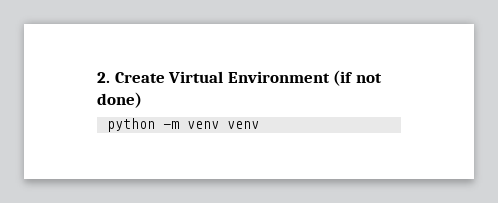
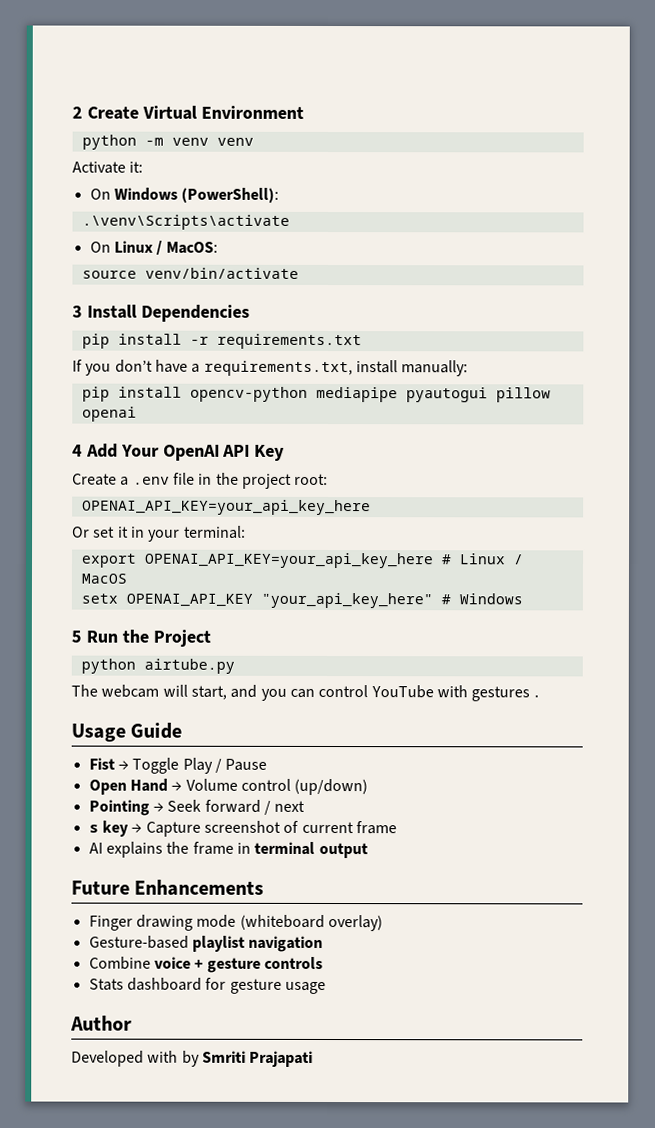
- 2. Create Virtual Environment (if not done)
+ 2 Create Virtual Environment
+ Activate it:
+ On Windows (PowerShell):
+ .\venv\Scripts\activate
+ On Linux / MacOS:
+ source venv/bin/activate
+ 3 Install Dependencies
+ pip install -r requirements.txt
+ If you don’t have a requirements.txt, install manually:
+ pip install opencv-python mediapipe pyautogui pillow openai
+ 4 Add Your OpenAI API Key
+ Create a .env file in the project root:
+ OPENAI_API_KEY=your_api_key_here
+ Or set it in your terminal:
+ export OPENAI_API_KEY=your_api_key_here # Linux / MacOS
+ setx OPENAI_API_KEY "your_api_key_here" # Windows
+ 5 Run the Project
+ python airtube.py
+ The webcam will start, and you can control YouTube with gestures .
+ Usage Guide
+ Fist → Toggle Play / Pause
+ Open Hand → Volume control (up/down)
+ Pointing → Seek forward / next
+ s key → Capture screenshot of current frame
+ AI explains the frame in terminal output
+ Future Enhancements
+ Finger drawing mode (whiteboard overlay)
+ Gesture-based playlist navigation
+ Combine voice + gesture controls
+ Stats dashboard for gesture usage
+ Author
+ Developed with by Smriti Prajapati

